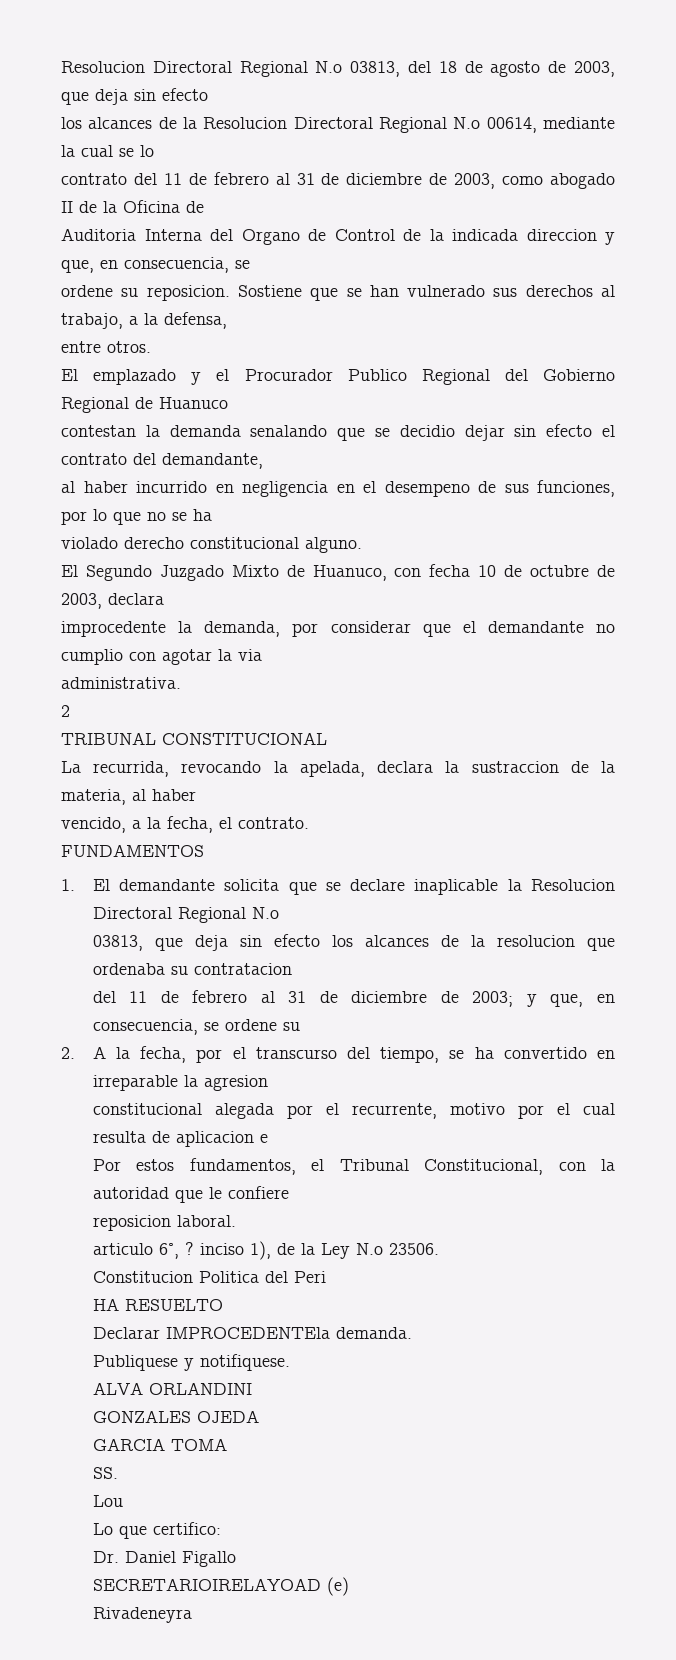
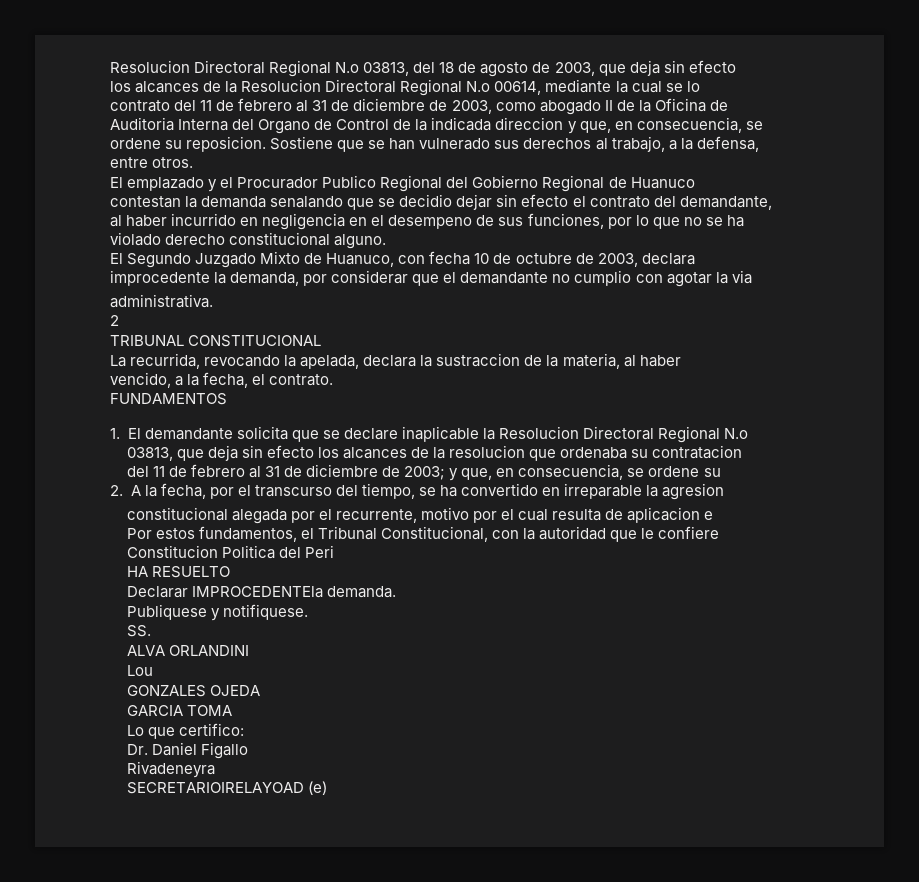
- reposicion laboral.
- articulo 6°, ? inciso 1), de la Ley N.o 23506.
+ SS.
+ Lou
- SS.
- Lou
+ Rivadeneyra
- Rivadeneyra

